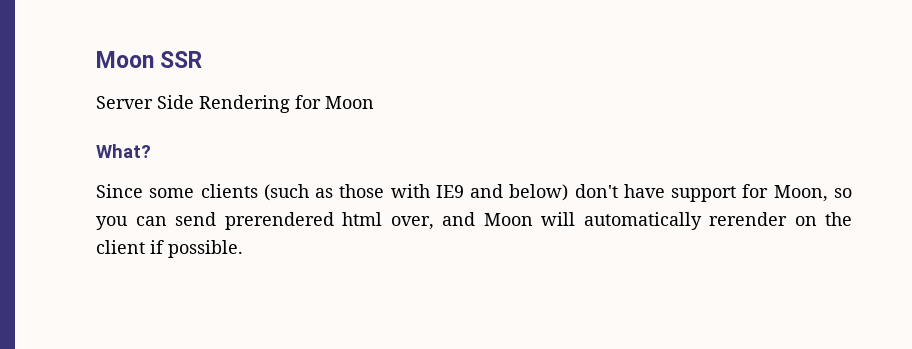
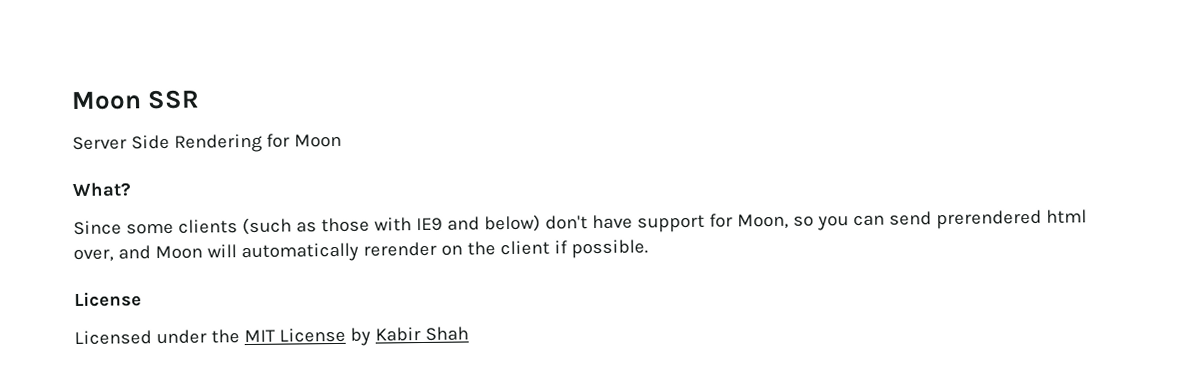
  Since some clients (such as those with IE9 and below) don't have support for Moon, so you can send prerendered html over, and Moon will automatically rerender on the client if possible.
+ License
+ Licensed under the MIT License by Kabir Shah

